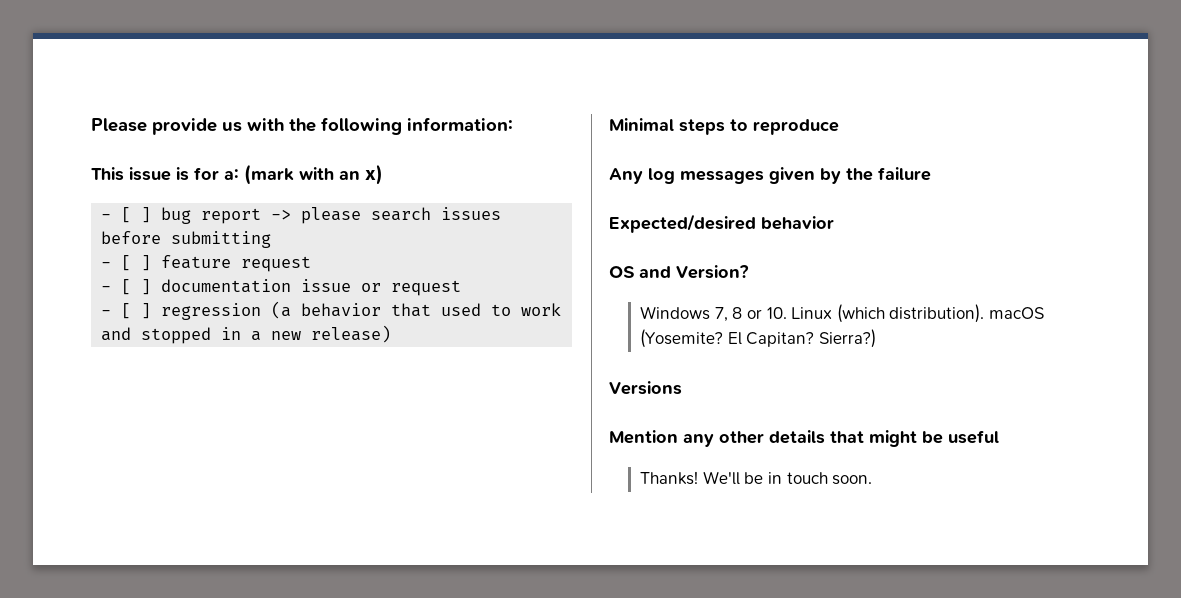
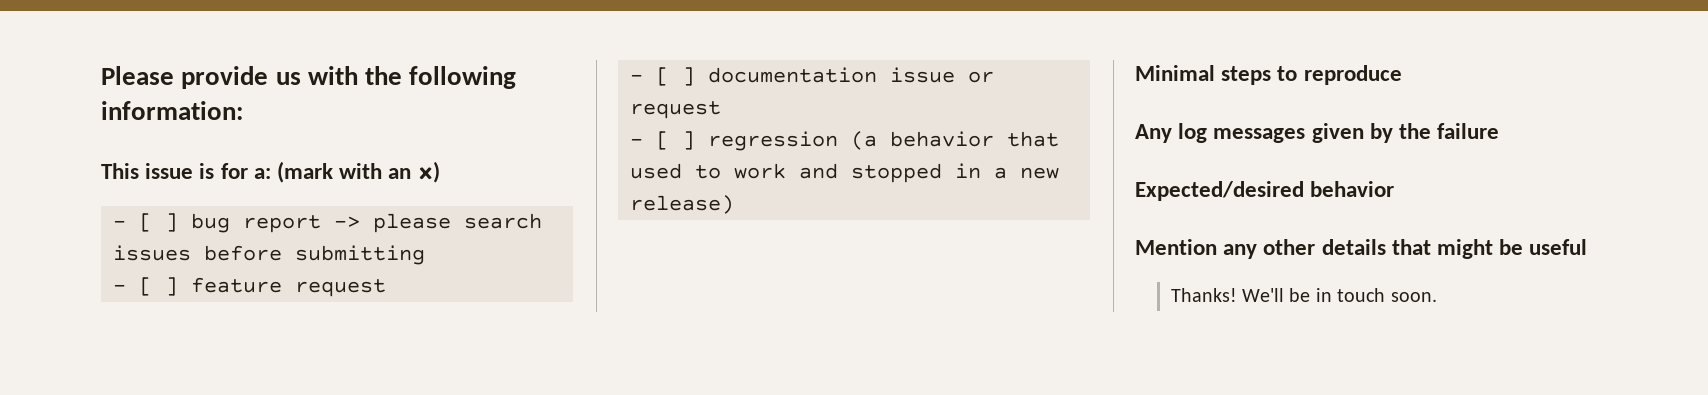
- OS and Version?
- Windows 7, 8 or 10. Linux (which distribution). macOS (Yosemite? El Capitan? Sierra?)
- Versions

